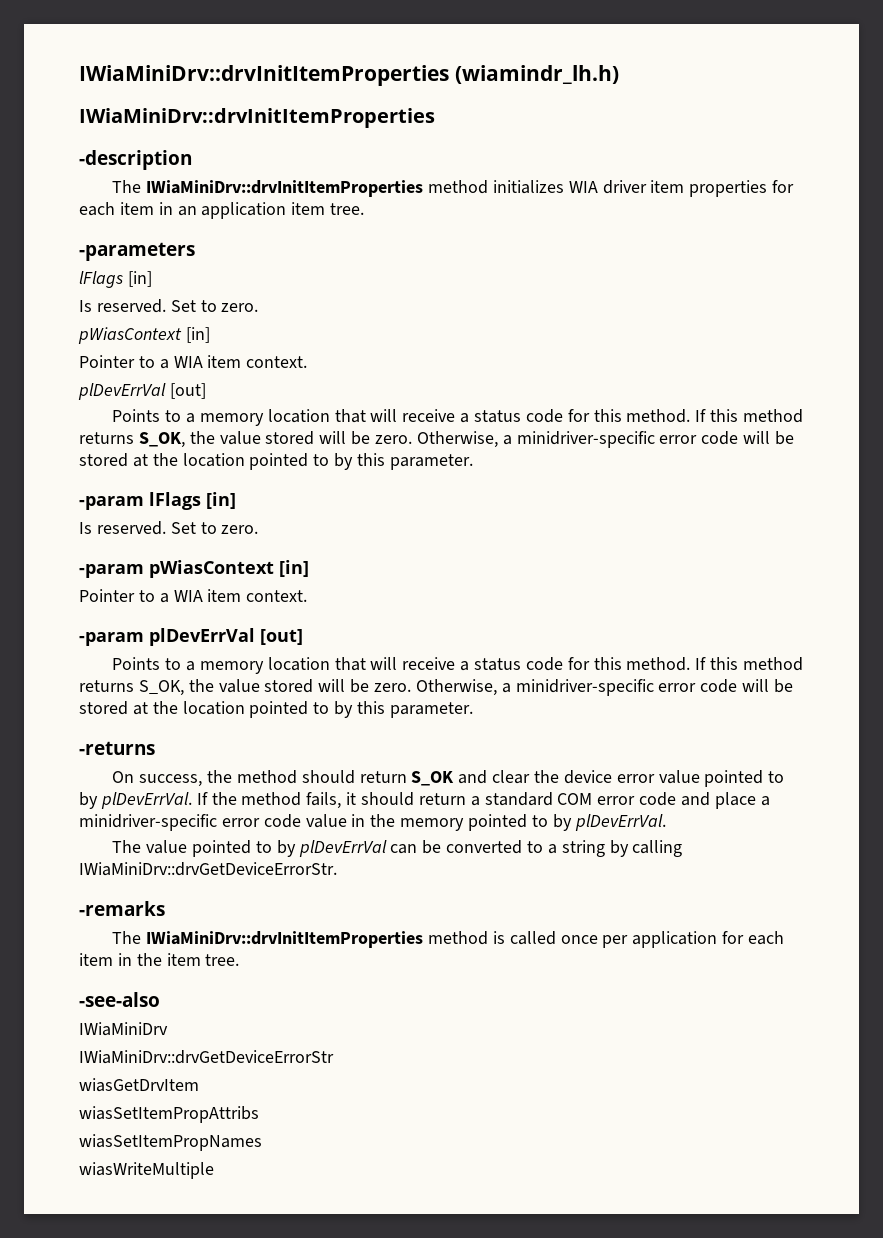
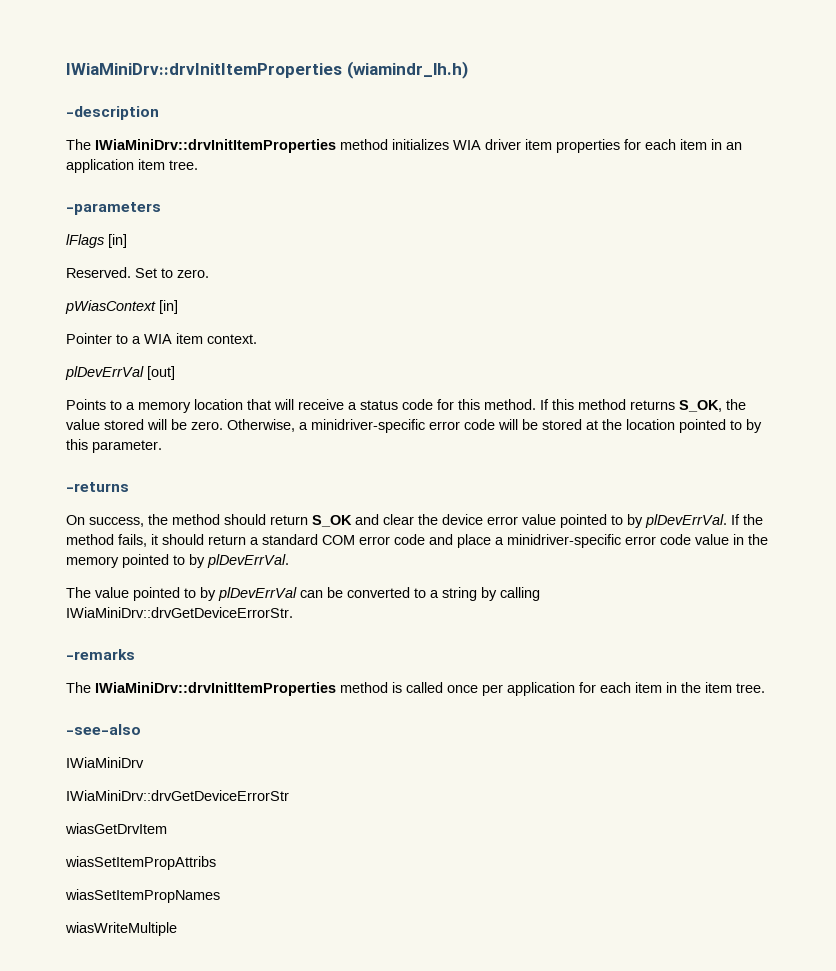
  IWiaMiniDrv::drvInitItemProperties (wiamindr_lh.h)
- IWiaMiniDrv::drvInitItemProperties
  -parameters
  lFlags [in]
- Is reserved.
+ Reserved.
- -param lFlags [in]
- Is reserved. Set to zero.
- -param pWiasContext [in]
- Pointer to a WIA item context.
- -param plDevErrVal [out]
- Points to a memory location that will receive a status code for this method. If this method returns S_OK, the value stored will be zero. Otherwise, a minidriver-specific error code will be stored at the location pointed to by this parameter.

